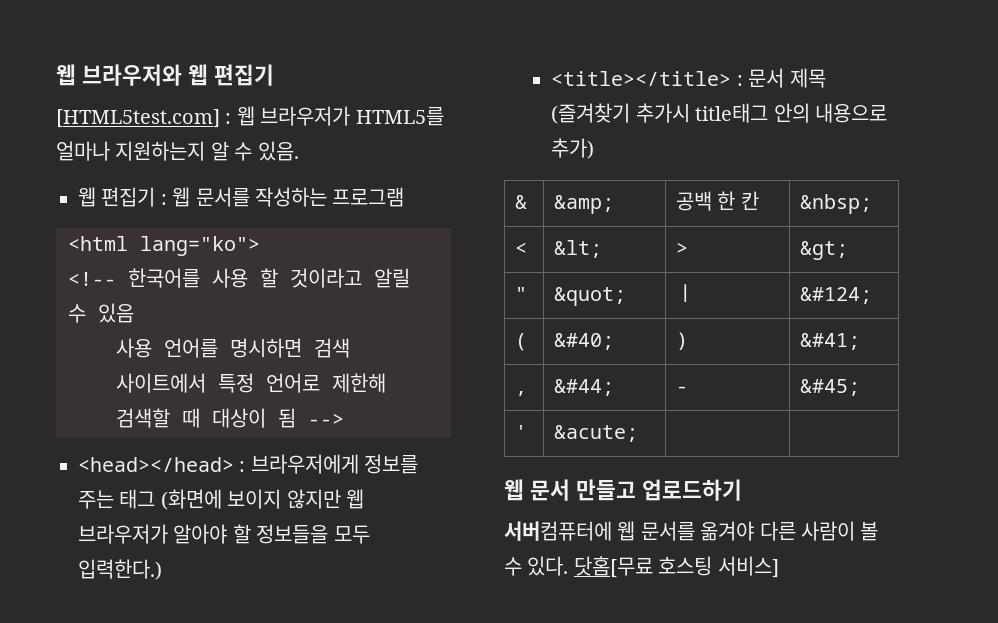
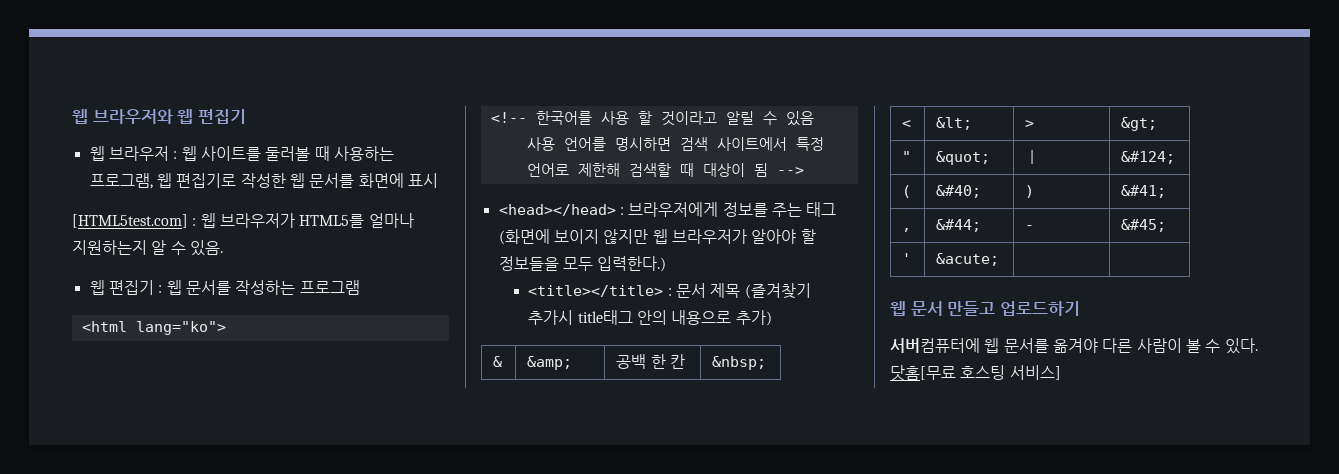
+ 웹 브라우저 : 웹 사이트를 둘러볼 때 사용하는 프로그램, 웹 편집기로 작성한 웹 문서를 화면에 표시

